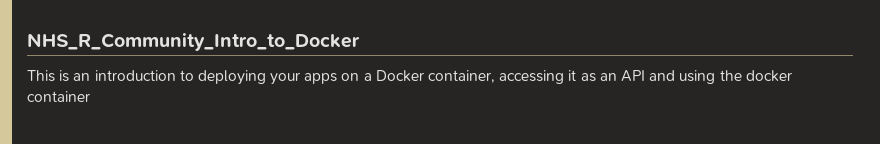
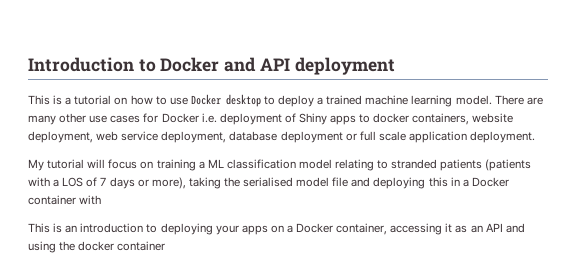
- NHS_R_Community_Intro_to_Docker
+ Introduction to Docker and API deployment
+ This is a tutorial on how to use Docker desktop to deploy a trained machine learning model. There are many other use cases for Docker i.e. deployment of Shiny apps to docker containers, website deployment, web service deployment, database deployment or full scale application deployment.
+ My tutorial will focus on training a ML classification model relating to stranded patients (patients with a LOS of 7 days or more), taking the serialised model file and deploying this in a Docker container with

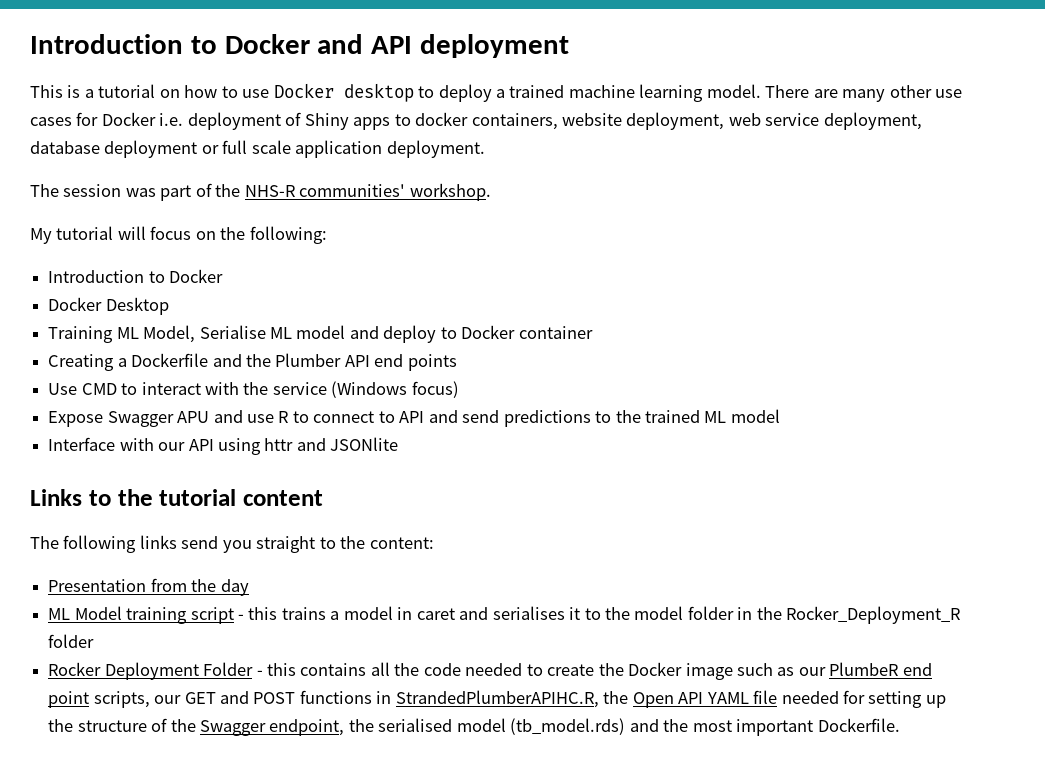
+ The session was part of the NHS-R communities' workshop.
- My tutorial will focus on training a ML classification model relating to stranded patients (patients with a LOS of 7 days or more), taking the serialised model file and deploying this in a Docker container with
- This is an introduction to deploying your apps on a Docker container, accessing it as an API and using the docker container
+ My tutorial will focus on the following:
+ Introduction to Docker
+ Docker Desktop
+ Training ML Model, Serialise ML model and deploy to Docker container
+ Creating a Dockerfile and the Plumber API end points
+ Use CMD to interact with the service (Windows focus)
+ Expose Swagger APU and use R to connect to API and send predictions to the trained ML model
+ Interface with our API using httr and JSONlite
+ Links to the tutorial content
+ The following links send you straight to the content:
+ Presentation from the day
+ ML Model training script - this trains a model in caret and serialises it to the model folder in the Rocker_Deployment_R folder
+ Rocker Deployment Folder - this contains all the code needed to create the Docker image such as our PlumbeR end point scripts, our GET and POST functions in StrandedPlumberAPIHC.R, the Open API YAML file needed for setting up the structure of the Swagger endpoint, the serialised model (tb_model.rds) and the most important Dockerfile.

